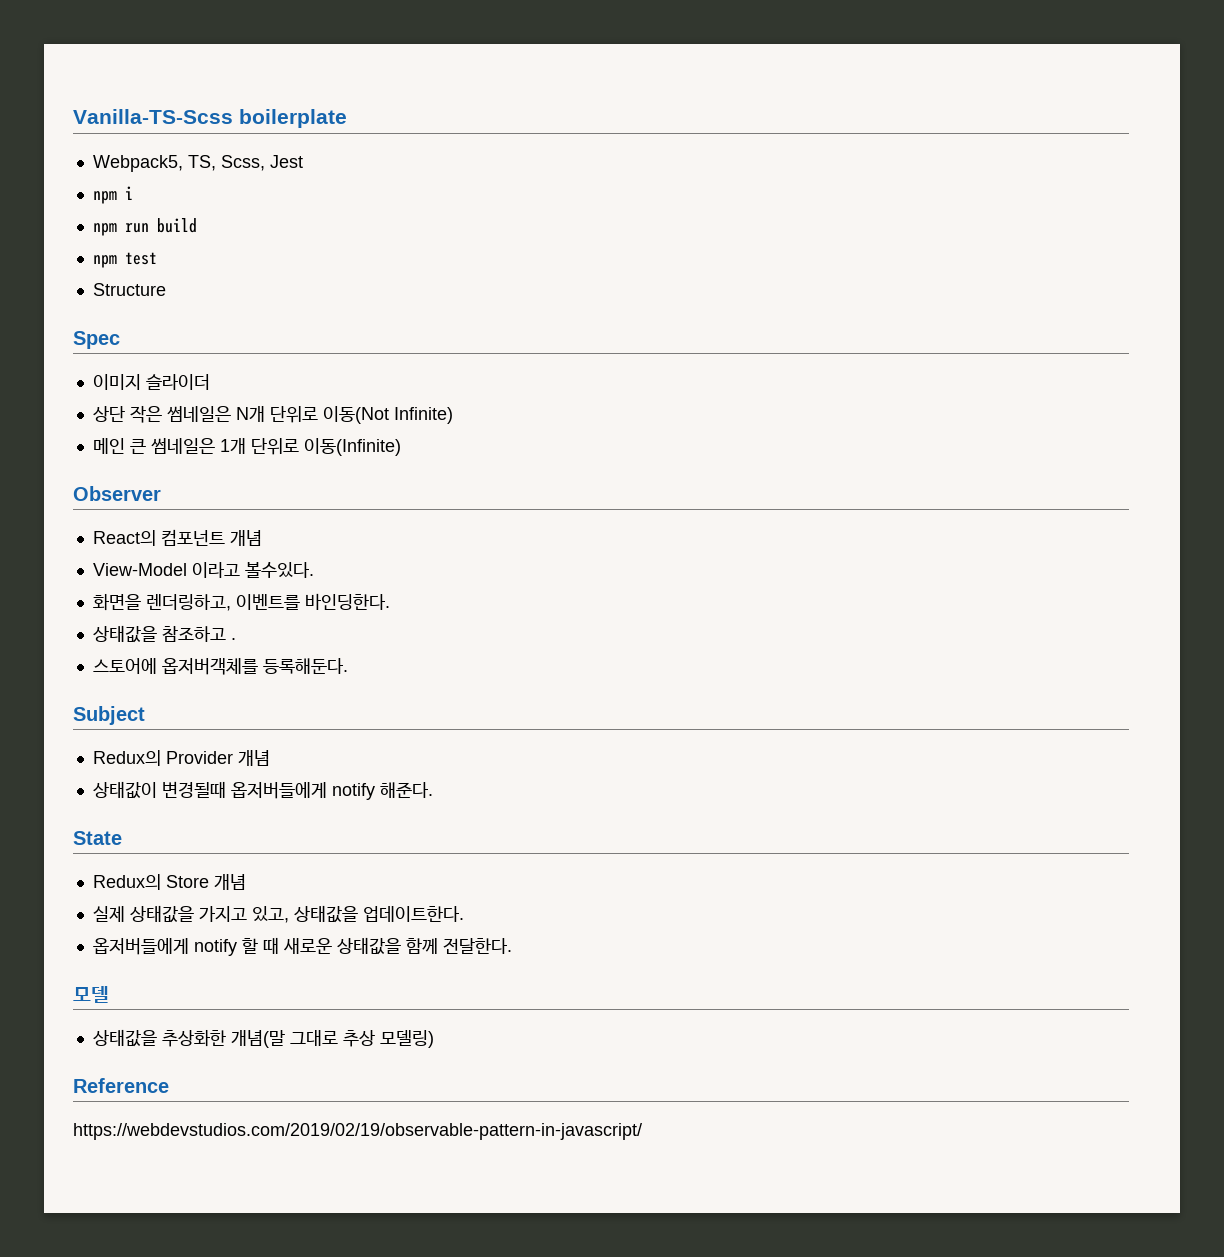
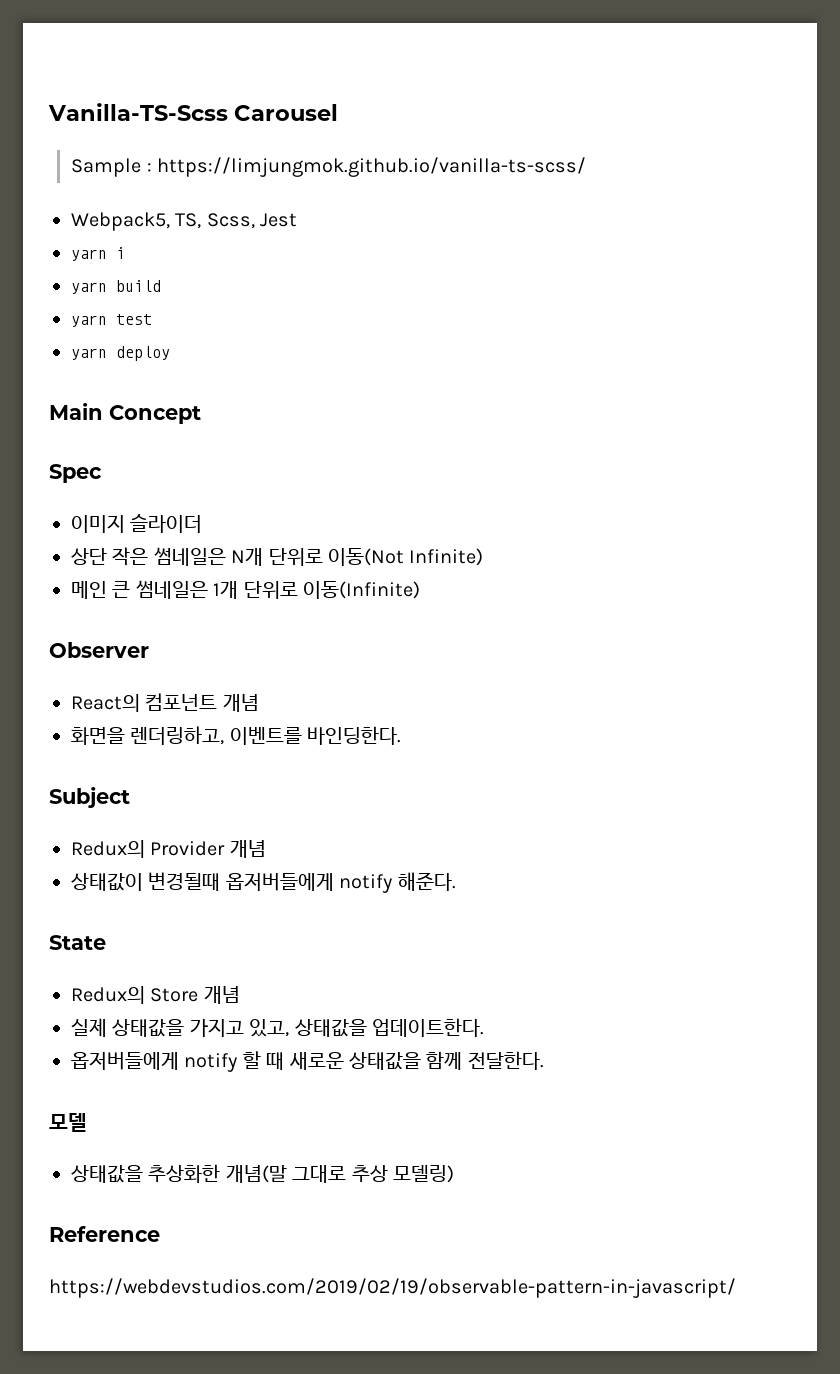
- Vanilla-TS-Scss boilerplate
+ Vanilla-TS-Scss Carousel
+ Sample : https://limjungmok.github.io/vanilla-ts-scss/
- npm i
+ yarn i
- npm run build
+ yarn build
- npm test
+ yarn test
- Structure
+ yarn deploy
+ Main Concept
- View-Model 이라고 볼수있다.
- 상태값을 참조하고 .
- 스토어에 옵저버객체를 등록해둔다.

